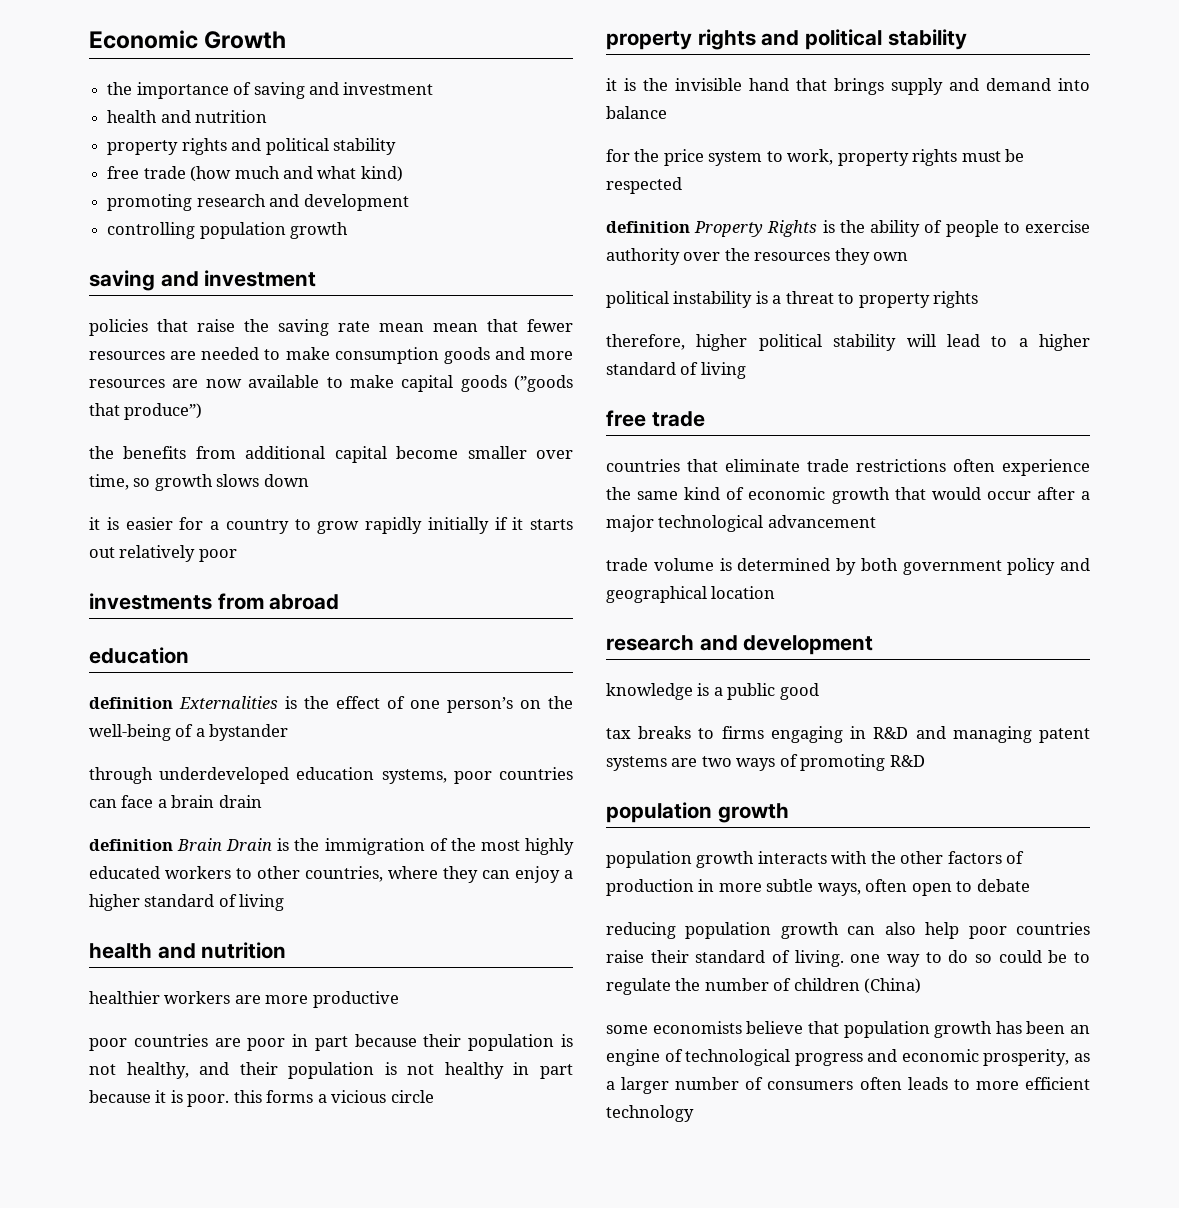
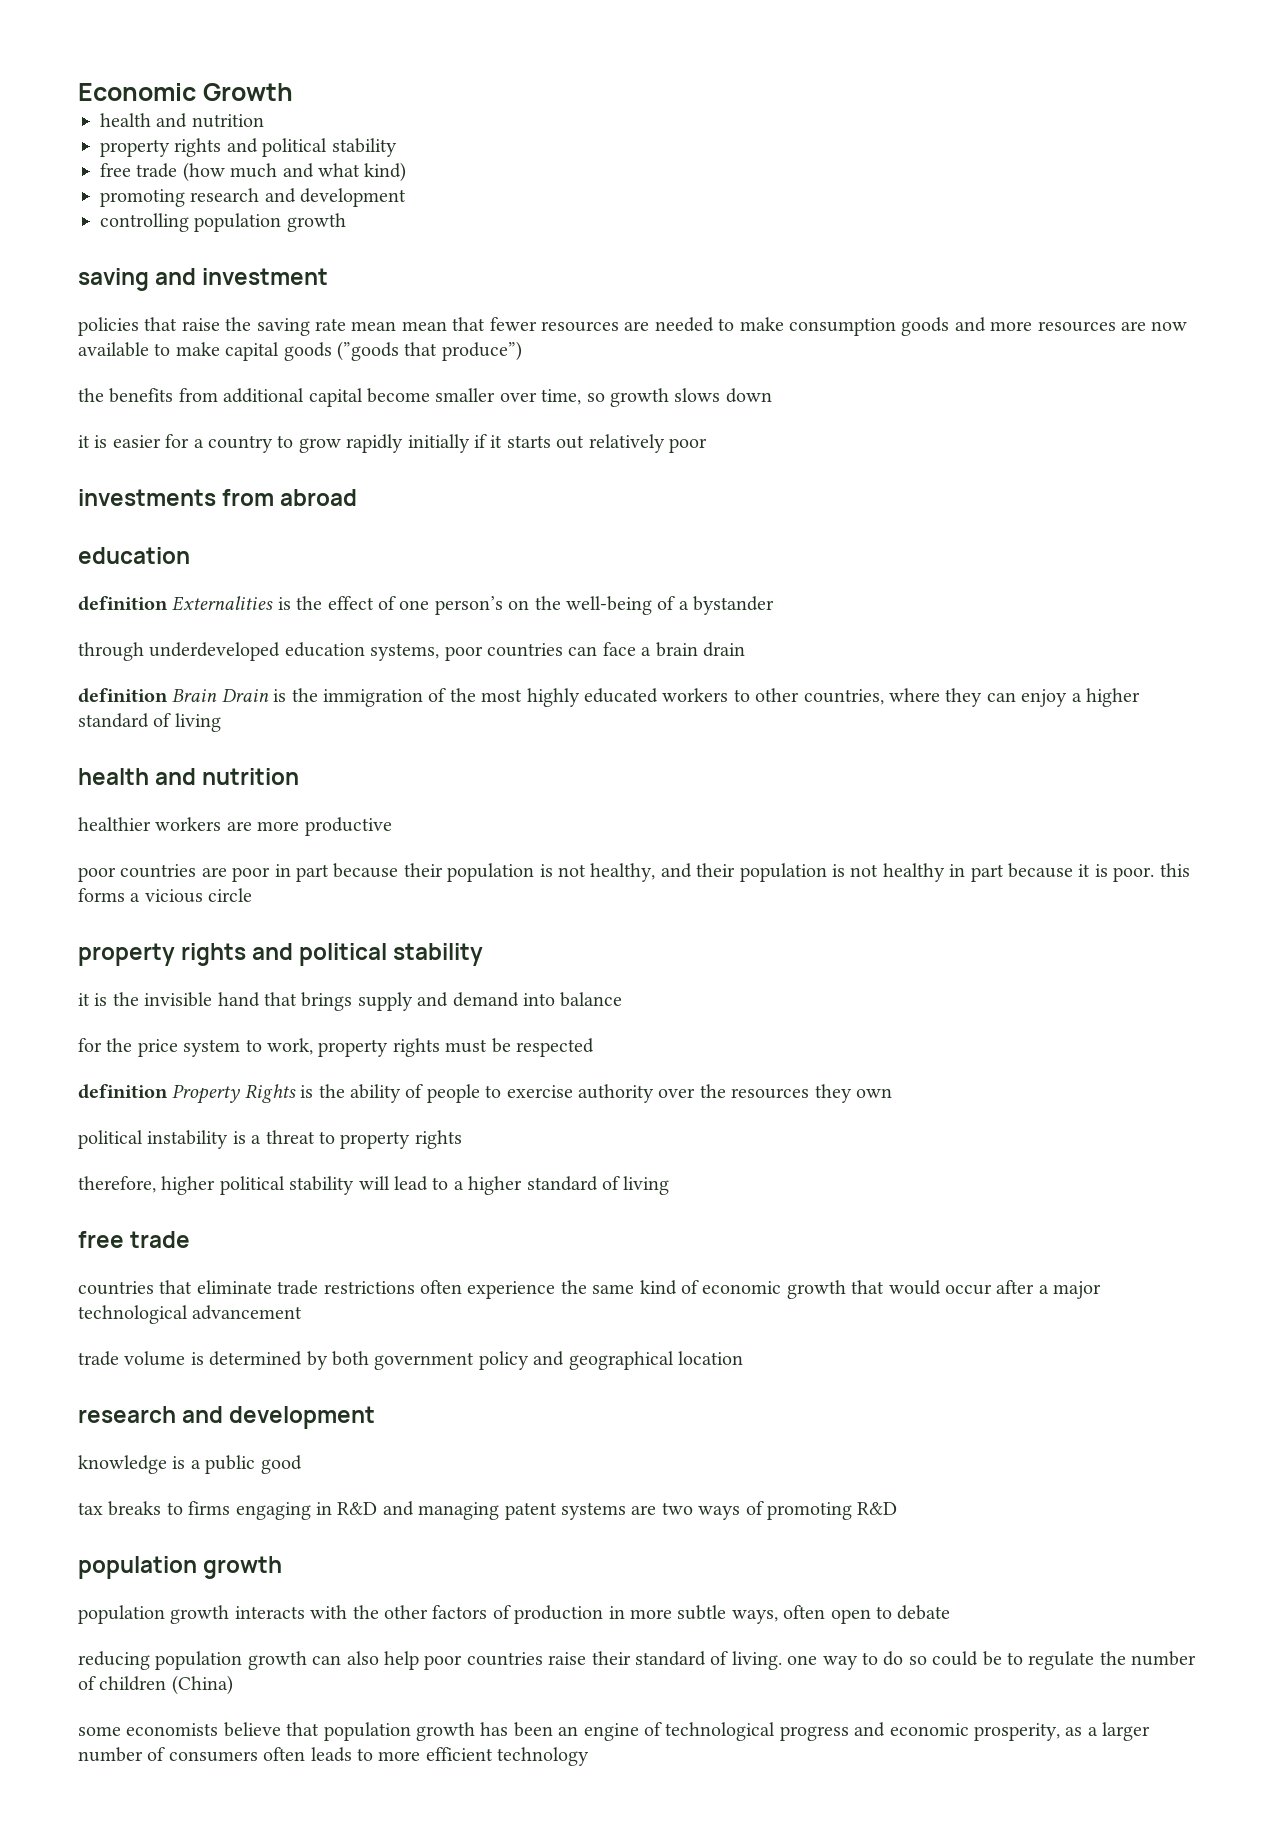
- the importance of saving and investment

